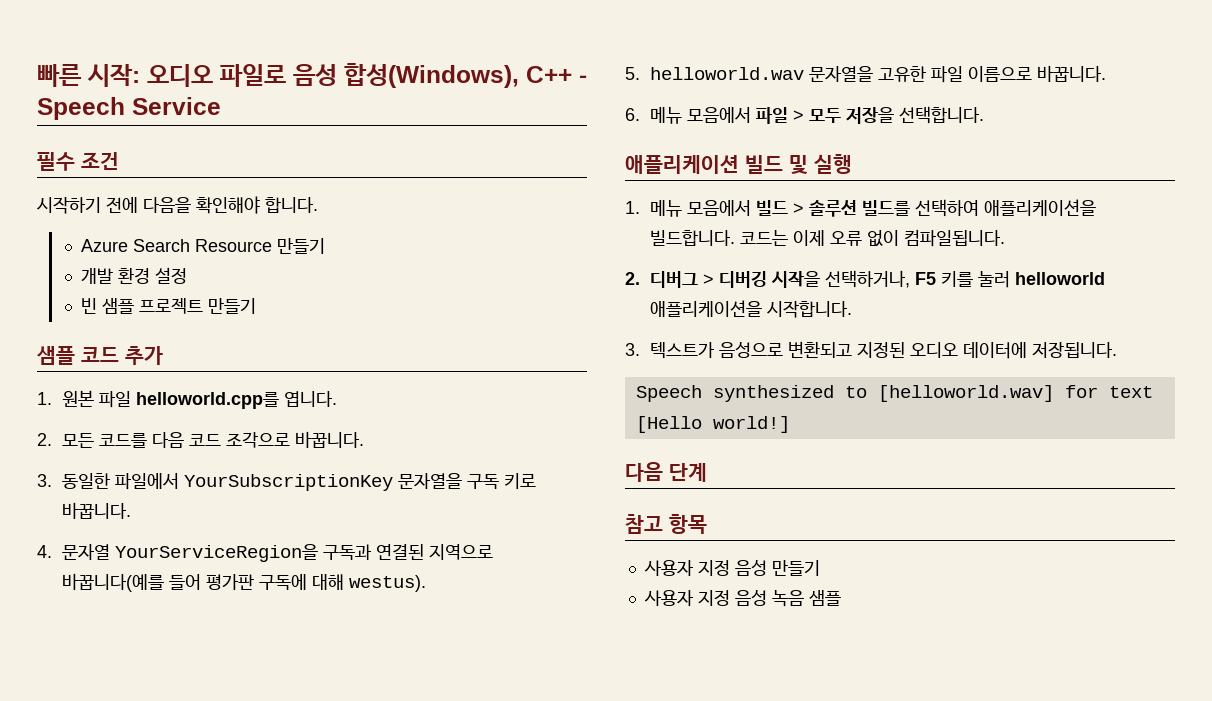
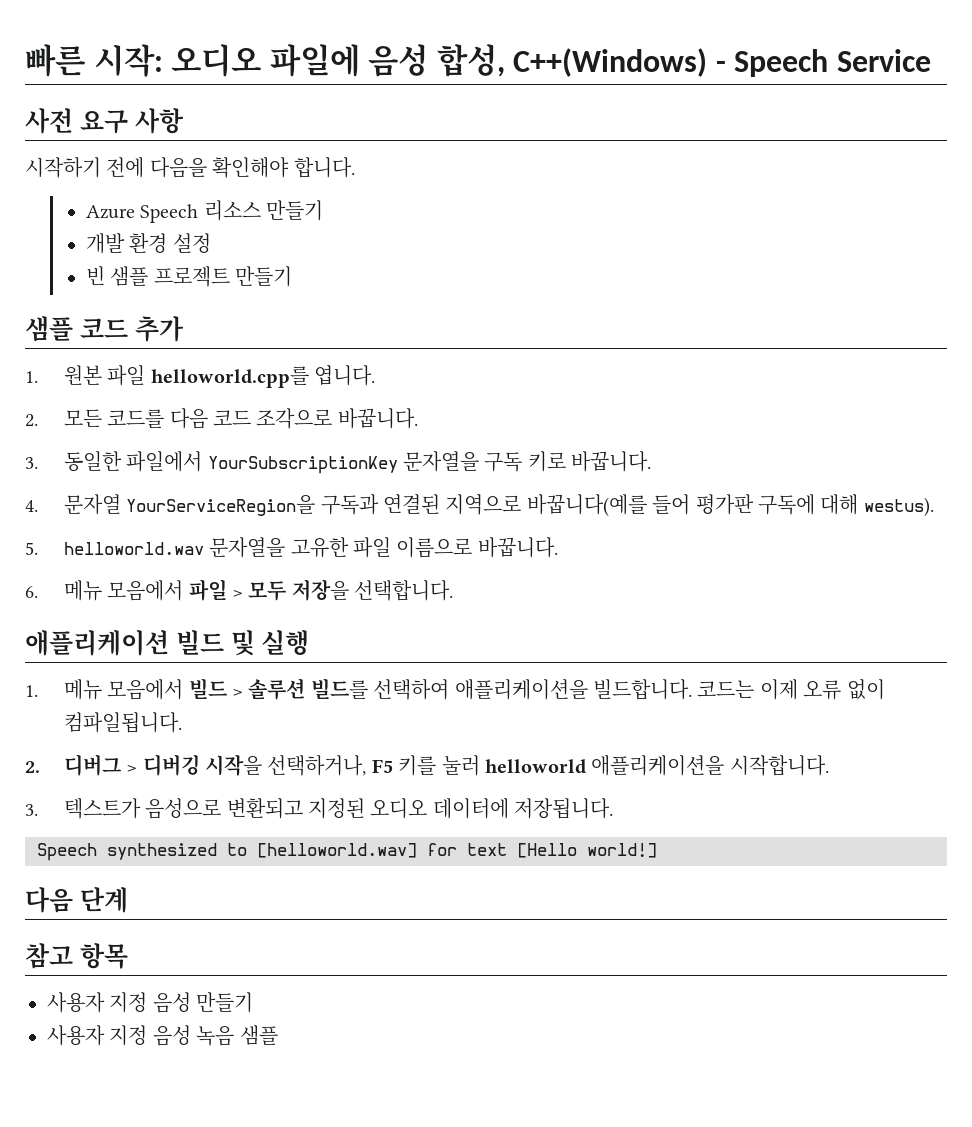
- 빠른 시작: 오디오 파일로 음성 합성(Windows), C++ - Speech Service
+ 빠른 시작: 오디오 파일에 음성 합성, C++(Windows) - Speech Service
- 필수 조건
+ 사전 요구 사항
- Azure Search Resource 만들기
+ Azure Speech 리소스 만들기

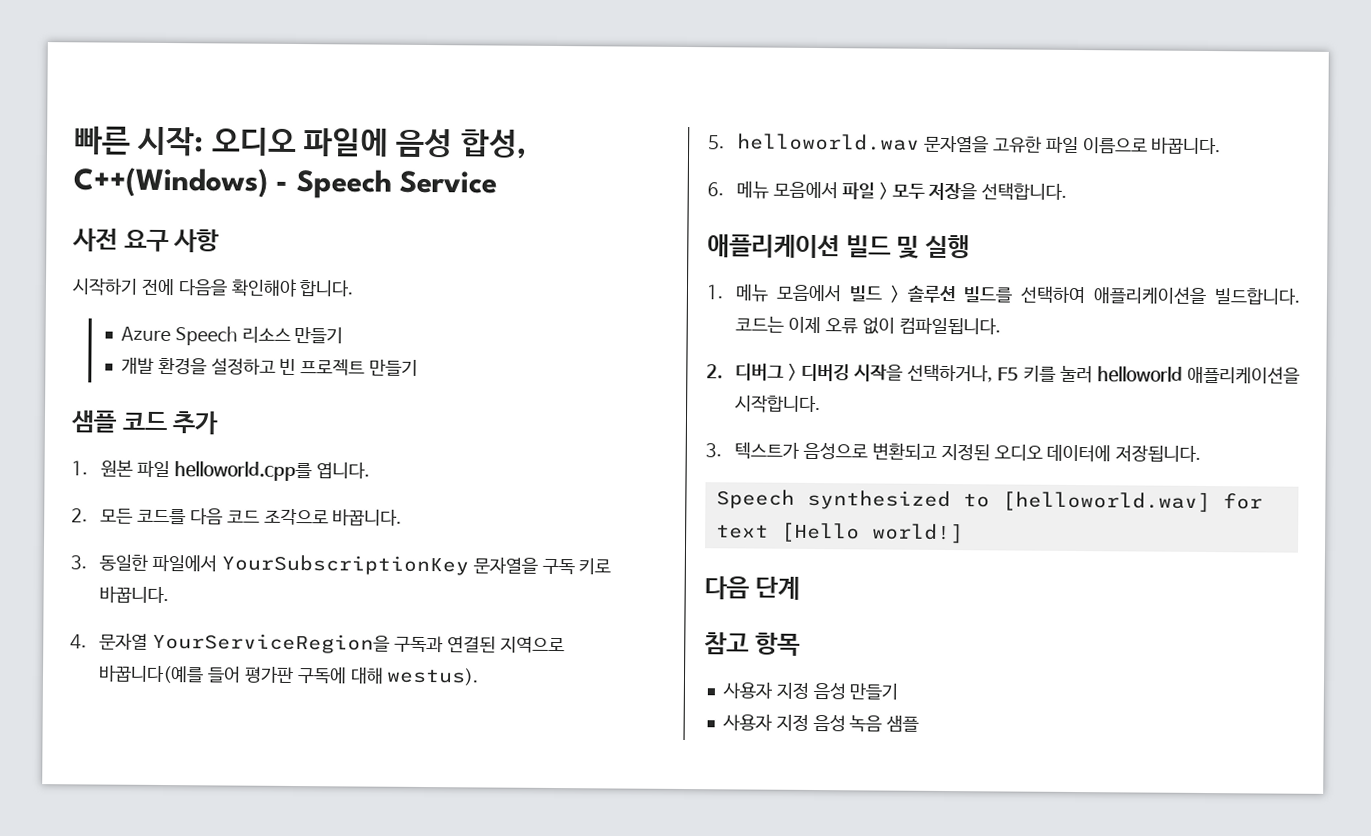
- 개발 환경 설정
- 빈 샘플 프로젝트 만들기
+ 개발 환경을 설정하고 빈 프로젝트 만들기

